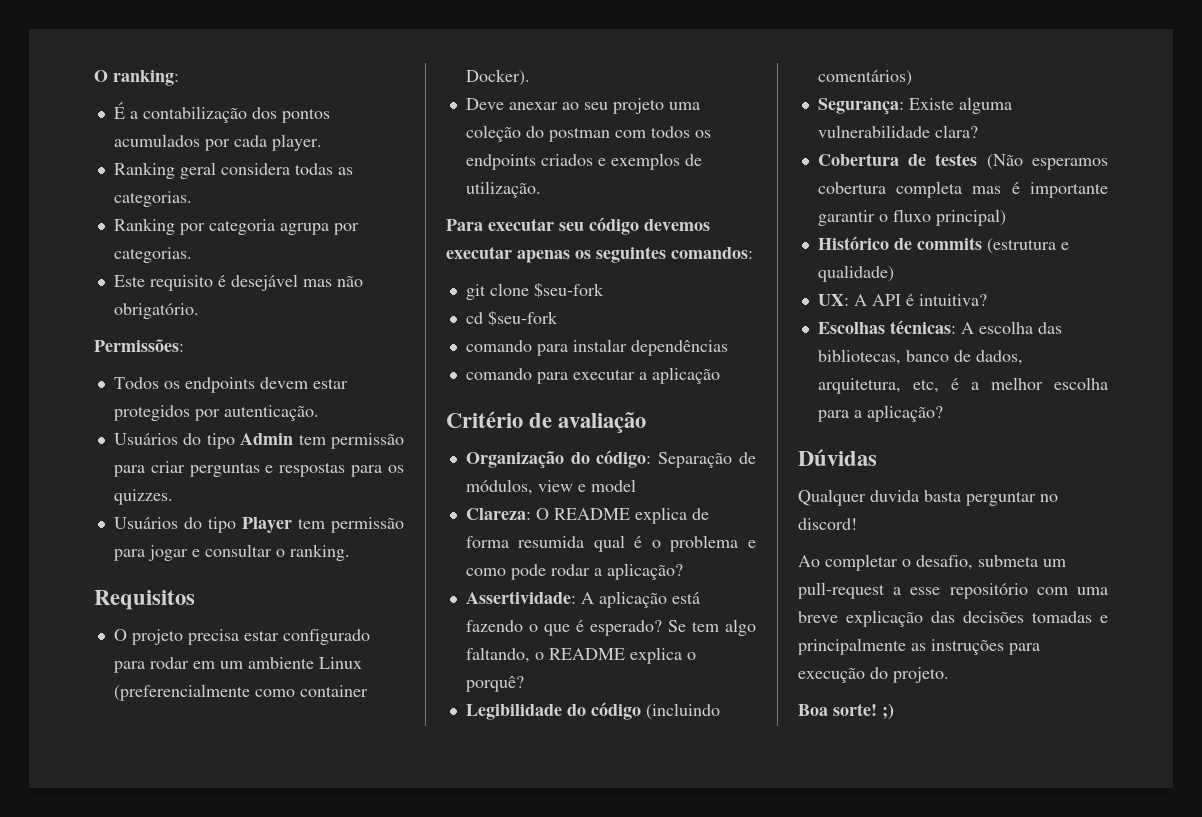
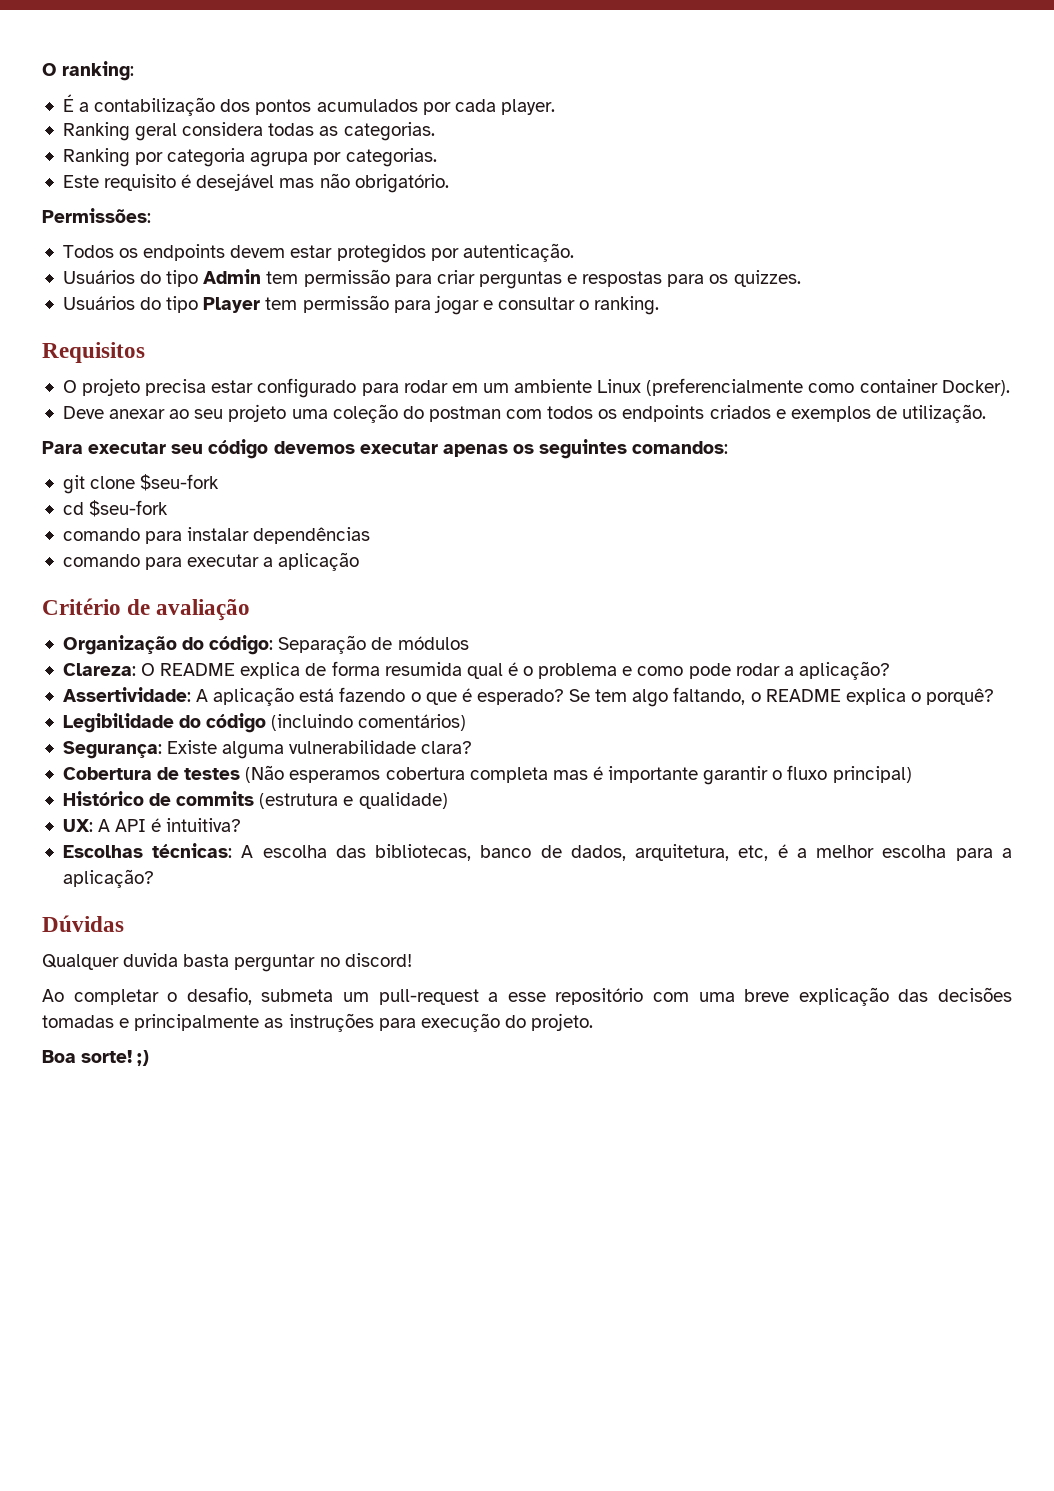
- Organização do código: Separação de módulos, view e model
+ Organização do código: Separação de módulos

